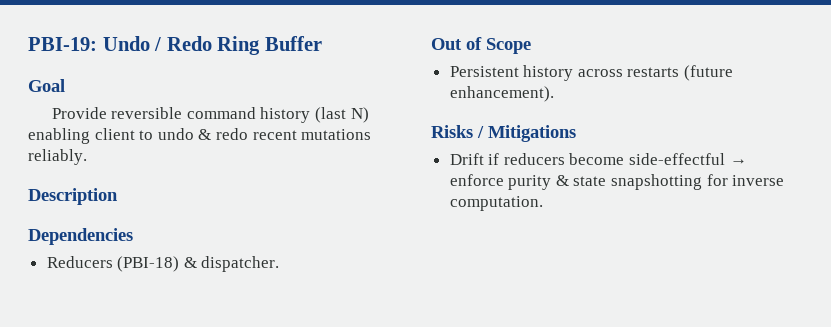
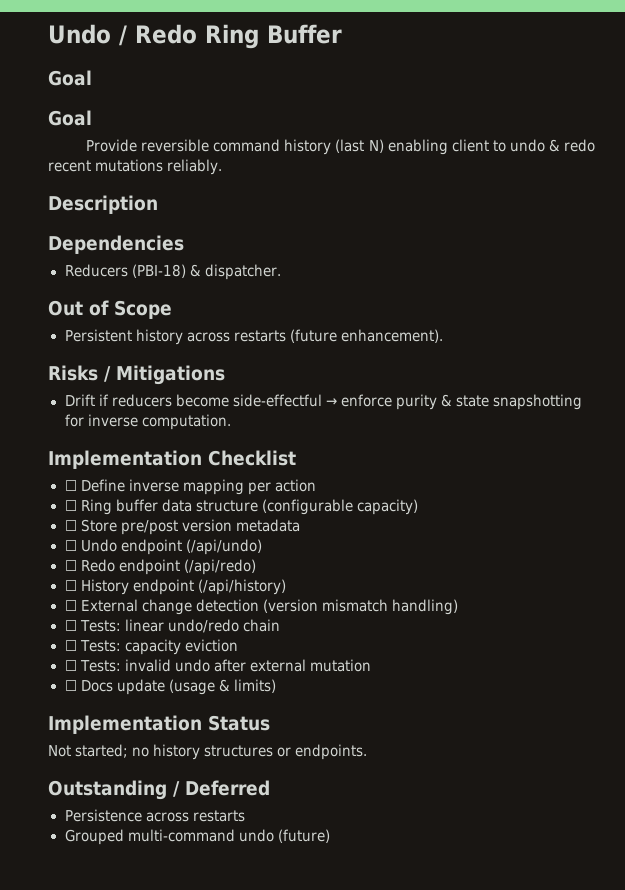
- PBI-19: Undo / Redo Ring Buffer
+ Undo / Redo Ring Buffer
+ Goal
+ Implementation Checklist
+ ☐ Define inverse mapping per action
+ ☐ Ring buffer data structure (configurable capacity)
+ ☐ Store pre/post version metadata
+ ☐ Undo endpoint (/api/undo)
+ ☐ Redo endpoint (/api/redo)
+ ☐ History endpoint (/api/history)
+ ☐ External change detection (version mismatch handling)
+ ☐ Tests: linear undo/redo chain
+ ☐ Tests: capacity eviction
+ ☐ Tests: invalid undo after external mutation
+ ☐ Docs update (usage & limits)
+ Implementation Status
+ Not started; no history structures or endpoints.
+ Outstanding / Deferred
+ Persistence across restarts
+ Grouped multi-command undo (future)

